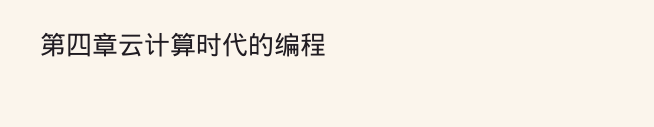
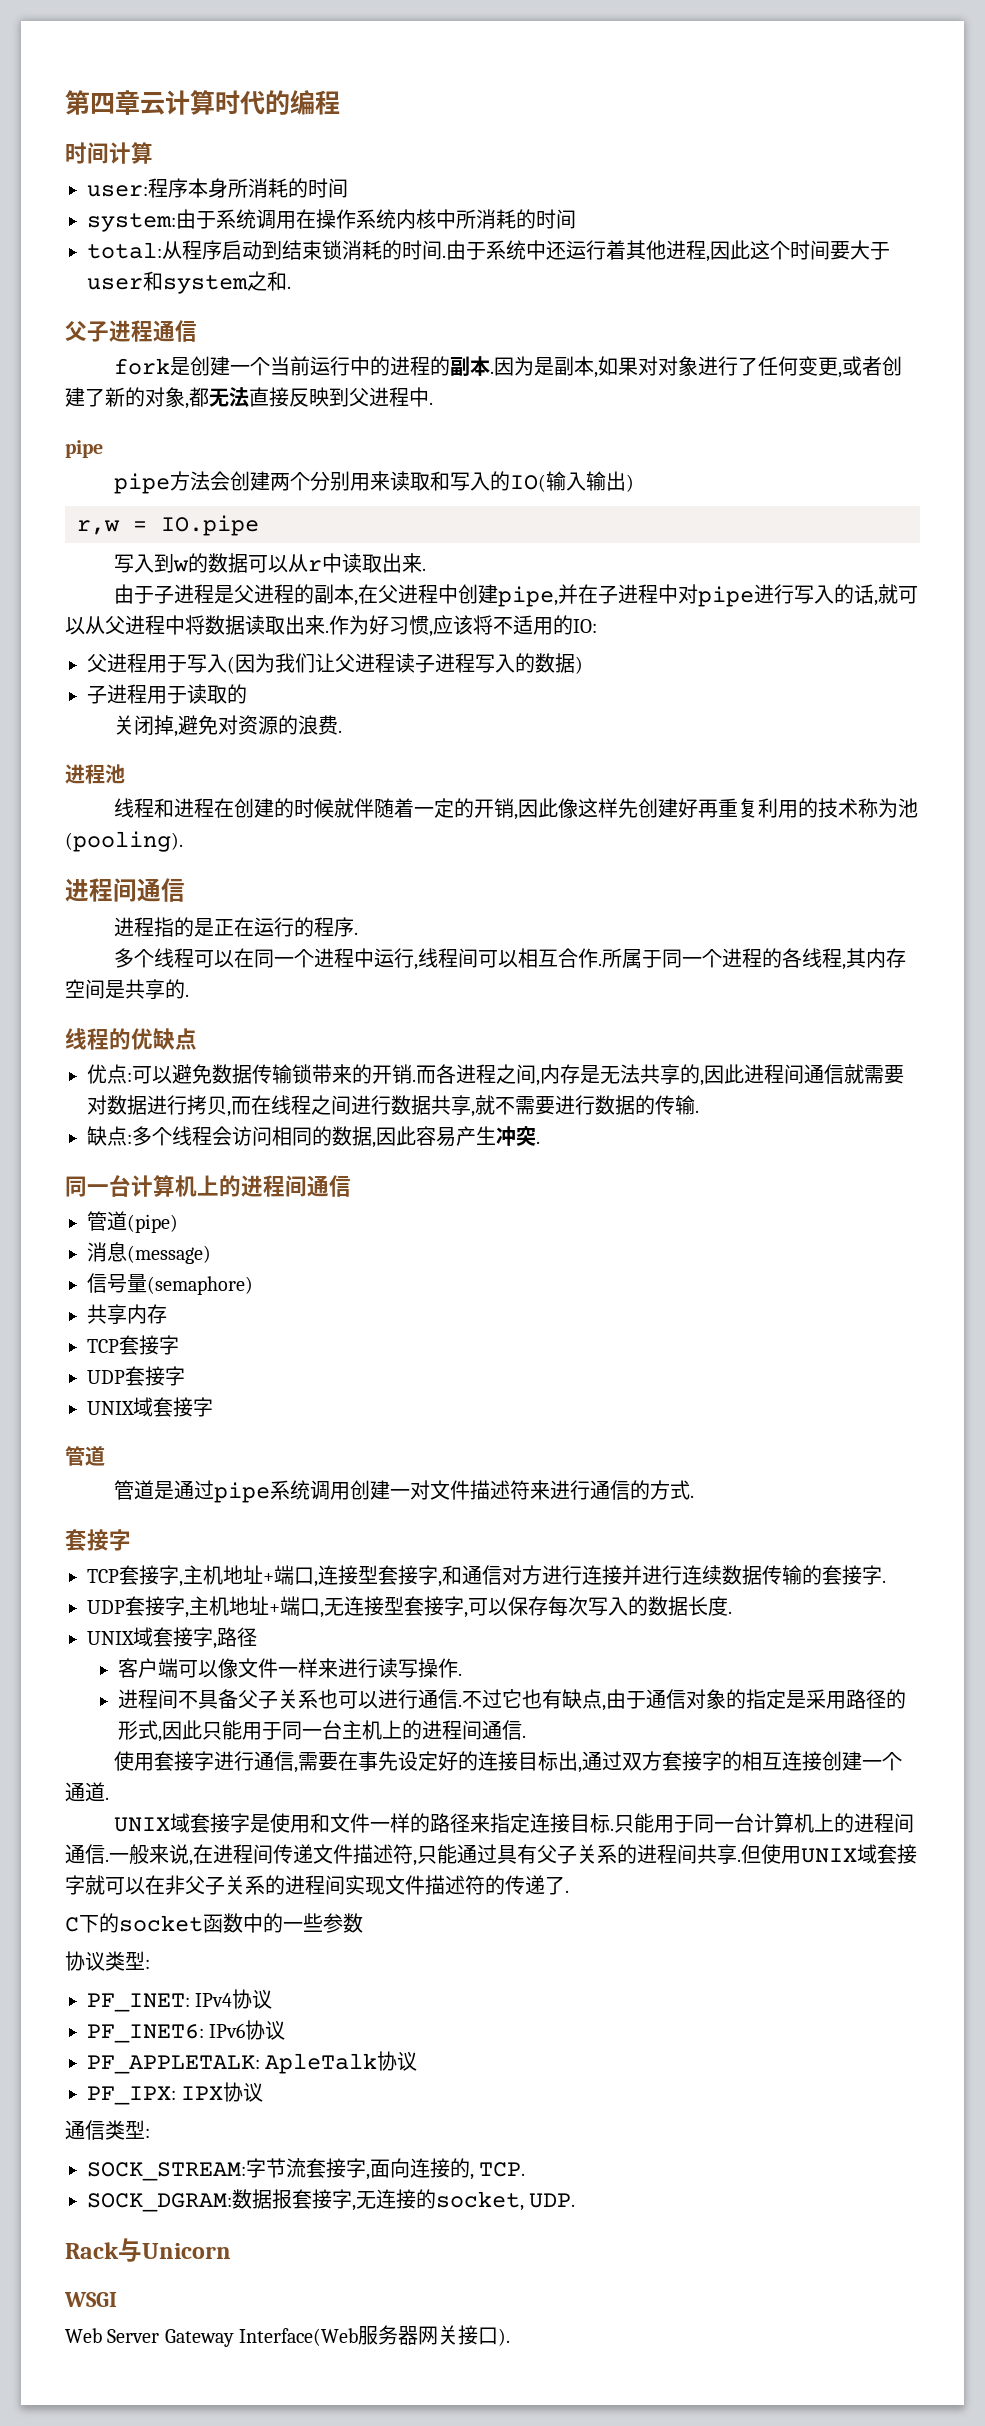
+ 时间计算
+ user:程序本身所消耗的时间
+ system:由于系统调用在操作系统内核中所消耗的时间
+ total:从程序启动到结束锁消耗的时间.由于系统中还运行着其他进程,因此这个时间要大于user和system之和.
+ 父子进程通信
+ fork是创建一个当前运行中的进程的副本.因为是副本,如果对对象进行了任何变更,或者创建了新的对象,都无法直接反映到父进程中.
+ pipe
+ pipe方法会创建两个分别用来读取和写入的IO(输入输出)
+ r,w = IO.pipe
+ 写入到w的数据可以从r中读取出来.
+ 由于子进程是父进程的副本,在父进程中创建pipe,并在子进程中对pipe进行写入的话,就可以从父进程中将数据读取出来.作为好习惯,应该将不适用的IO:
+ 父进程用于写入(因为我们让父进程读子进程写入的数据)
+ 子进程用于读取的
+ 关闭掉,避免对资源的浪费.
+ 进程池
+ 线程和进程在创建的时候就伴随着一定的开销,因此像这样先创建好再重复利用的技术称为池(pooling).
+ 进程间通信
+ 进程指的是正在运行的程序.
+ 多个线程可以在同一个进程中运行,线程间可以相互合作.所属于同一个进程的各线程,其内存空间是共享的.
+ 线程的优缺点
+ 优点:可以避免数据传输锁带来的开销.而各进程之间,内存是无法共享的,因此进程间通信就需要对数据进行拷贝,而在线程之间进行数据共享,就不需要进行数据的传输.
+ 缺点:多个线程会访问相同的数据,因此容易产生冲突.
+ 同一台计算机上的进程间通信
+ 管道(pipe)
+ 消息(message)
+ 信号量(semaphore)
+ 共享内存
+ TCP套接字
+ UDP套接字
+ UNIX域套接字
+ 管道
+ 管道是通过pipe系统调用创建一对文件描述符来进行通信的方式.
+ 套接字
+ TCP套接字,主机地址+端口,连接型套接字,和通信对方进行连接并进行连续数据传输的套接字.
+ UDP套接字,主机地址+端口,无连接型套接字,可以保存每次写入的数据长度.
+ UNIX域套接字,路径
+ 客户端可以像文件一样来进行读写操作.
+ 进程间不具备父子关系也可以进行通信.不过它也有缺点,由于通信对象的指定是采用路径的形式,因此只能用于同一台主机上的进程间通信.
+ 使用套接字进行通信,需要在事先设定好的连接目标出,通过双方套接字的相互连接创建一个通道.
+ UNIX域套接字是使用和文件一样的路径来指定连接目标.只能用于同一台计算机上的进程间通信.一般来说,在进程间传递文件描述符,只能通过具有父子关系的进程间共享.但使用UNIX域套接字就可以在非父子关系的进程间实现文件描述符的传递了.
+ C下的socket函数中的一些参数
+ 协议类型:
+ PF_INET: IPv4协议
+ PF_INET6: IPv6协议
+ PF_APPLETALK: ApleTalk协议
+ PF_IPX: IPX协议
+ 通信类型:
+ SOCK_STREAM:字节流套接字,面向连接的, TCP.
+ SOCK_DGRAM:数据报套接字,无连接的socket, UDP.
+ Rack与Unicorn
+ WSGI
+ Web Server Gateway Interface(Web服务器网关接口).

